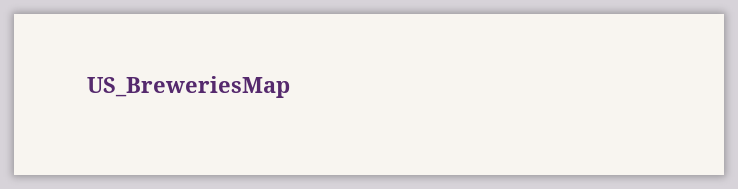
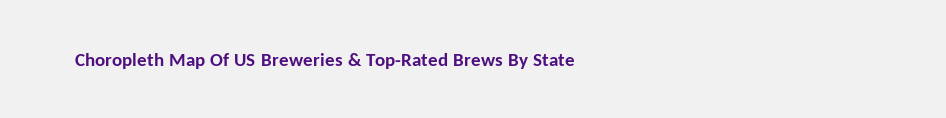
- US_BreweriesMap
+ Choropleth Map Of US Breweries & Top-Rated Brews By State

